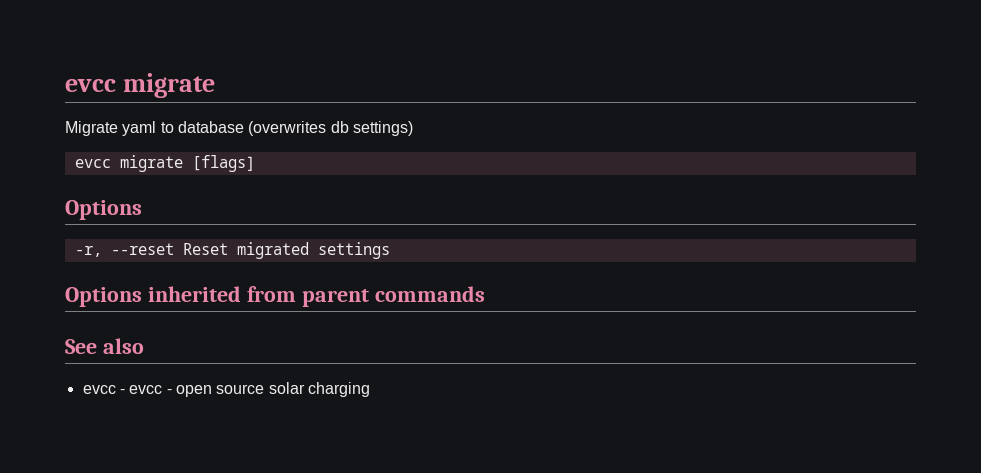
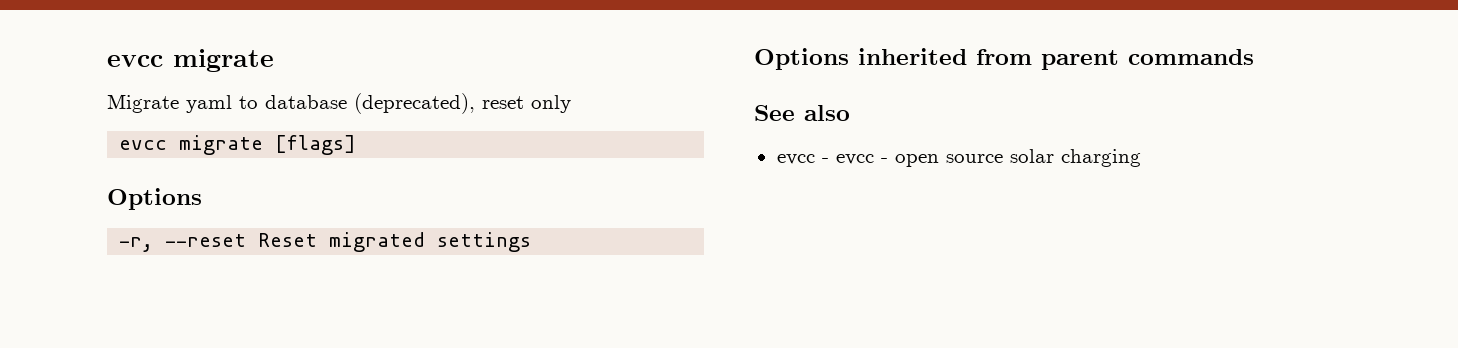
- Migrate yaml to database (overwrites db settings)
+ Migrate yaml to database (deprecated), reset only

